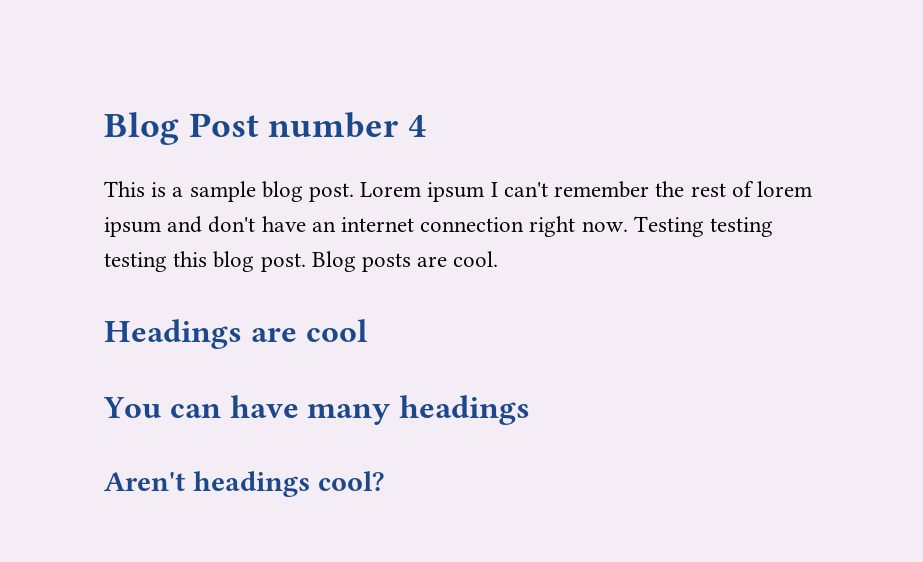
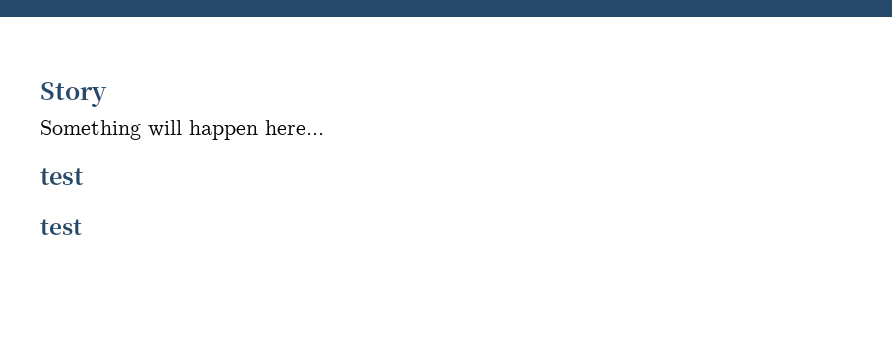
- Blog Post number 4
- This is a sample blog post. Lorem ipsum I can't remember the rest of lorem ipsum and don't have an internet connection right now. Testing testing testing this blog post. Blog posts are cool.
- Headings are cool
- You can have many headings
- Aren't headings cool?
+ Story
+ Something will happen here...
+ test
+ test

